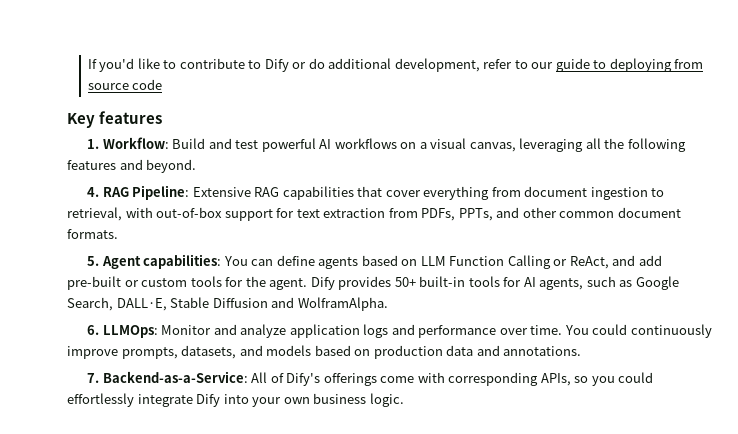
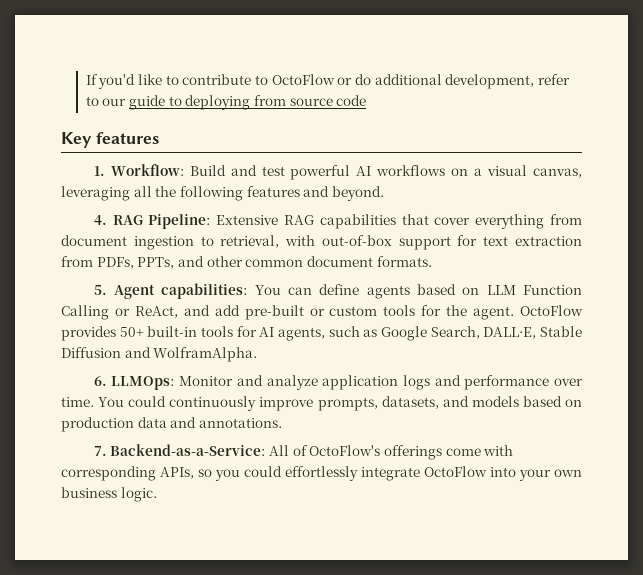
- If you'd like to contribute to Dify or do additional development, refer to our guide to deploying from source code
+ If you'd like to contribute to OctoFlow or do additional development, refer to our guide to deploying from source code
- Dify provides 50+ built-in tools for AI agents, such as Google Search, DALL·E, Stable Diffusion and WolframAlpha.
+ OctoFlow provides 50+ built-in tools for AI agents, such as Google Search, DALL·E, Stable Diffusion and WolframAlpha.
- 7. Backend-as-a-Service: All of Dify's offerings come with corresponding APIs, so you could effortlessly integrate Dify into your own business logic.
+ 7. Backend-as-a-Service: All of OctoFlow's offerings come with corresponding APIs, so you could effortlessly integrate OctoFlow into your own business logic.

